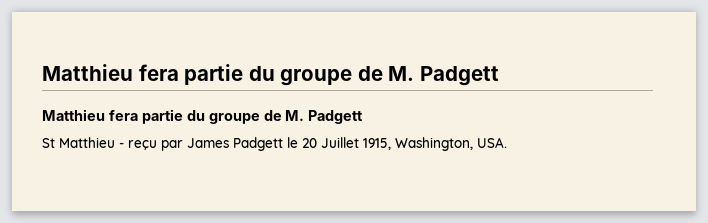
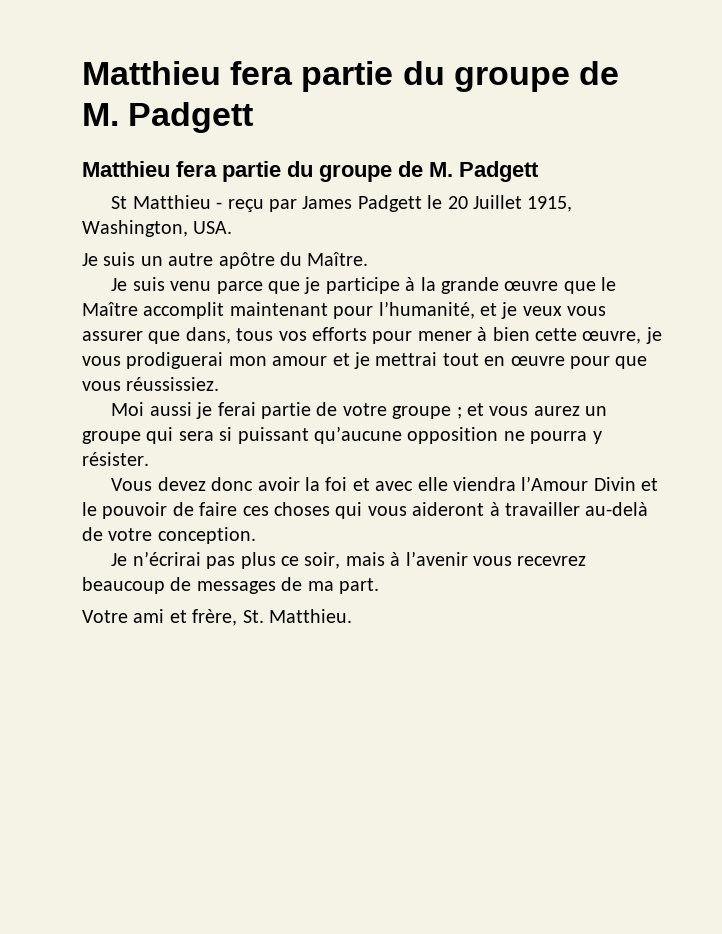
+ Je suis un autre apôtre du Maître.
+ Je suis venu parce que je participe à la grande œuvre que le Maître accomplit maintenant pour l’humanité, et je veux vous assurer que dans, tous vos efforts pour mener à bien cette œuvre, je vous prodiguerai mon amour et je mettrai tout en œuvre pour que vous réussissiez.
+ Moi aussi je ferai partie de votre groupe ; et vous aurez un groupe qui sera si puissant qu’aucune opposition ne pourra y résister.
+ Vous devez donc avoir la foi et avec elle viendra l’Amour Divin et le pouvoir de faire ces choses qui vous aideront à travailler au-delà de votre conception.
+ Je n’écrirai pas plus ce soir, mais à l’avenir vous recevrez beaucoup de messages de ma part.
+ Votre ami et frère, St. Matthieu.

